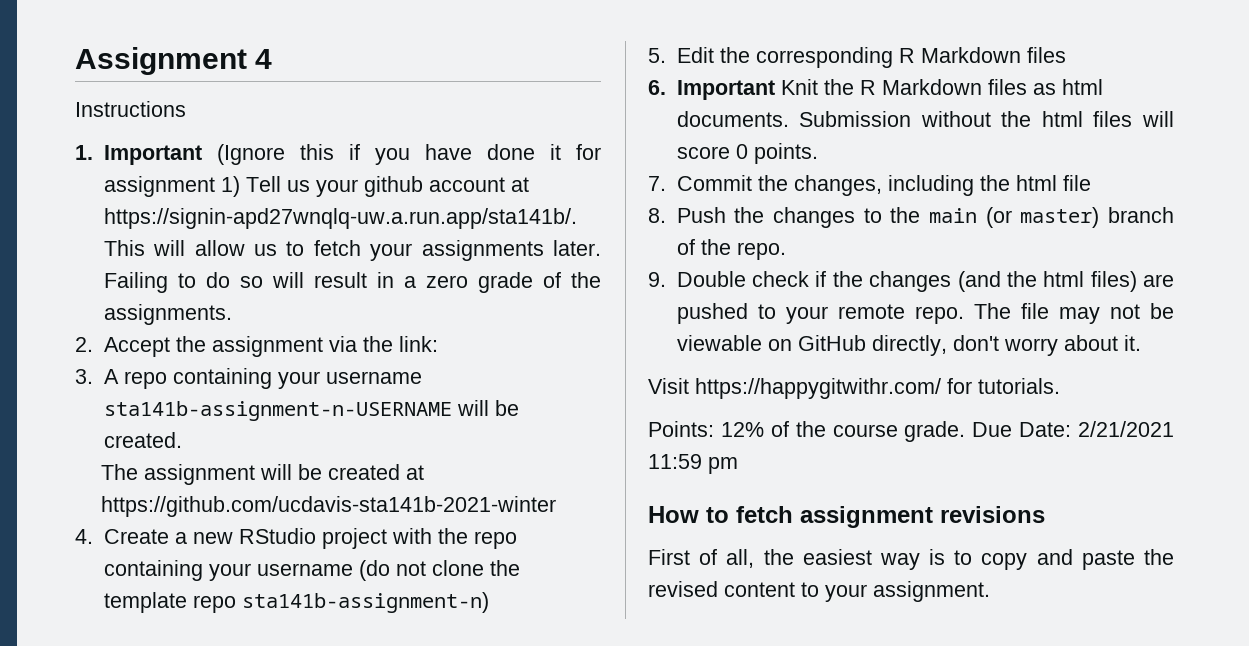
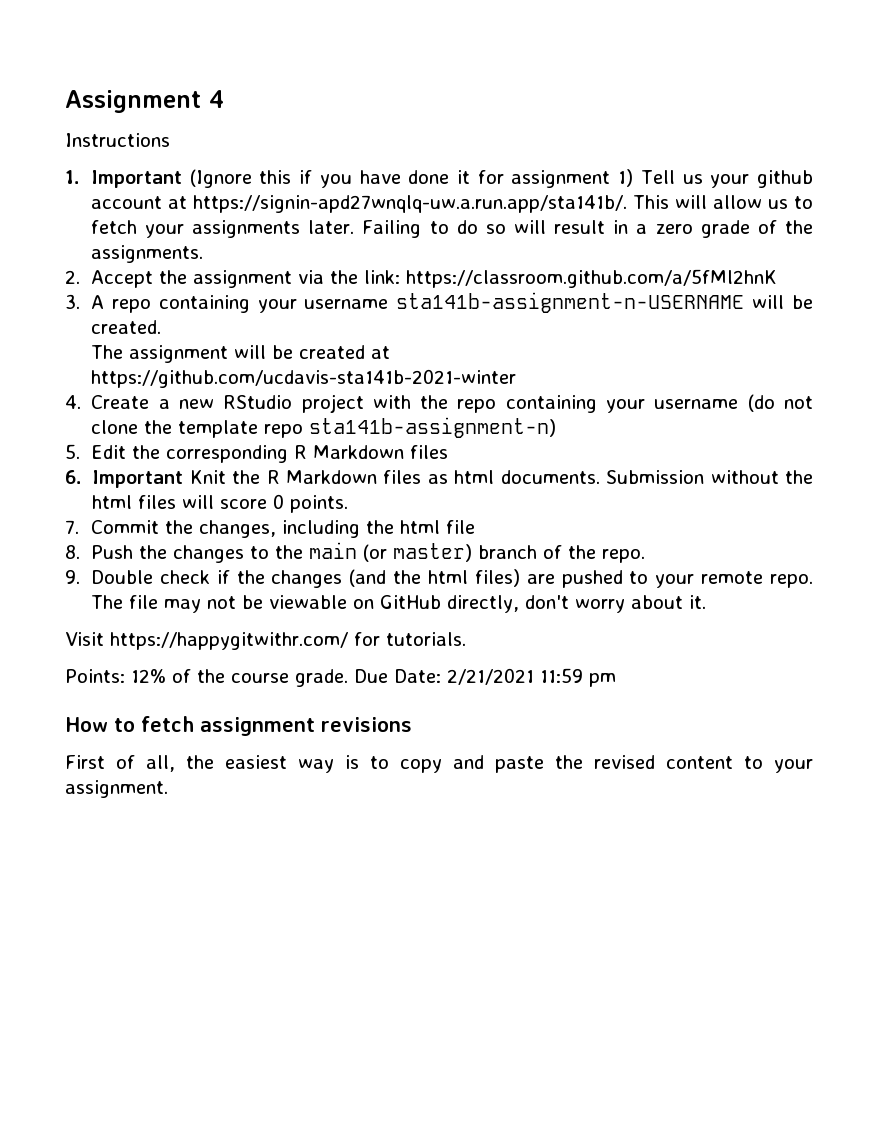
- 2. Accept the assignment via the link:
+ 2. Accept the assignment via the link: https://classroom.github.com/a/5fMl2hnK

